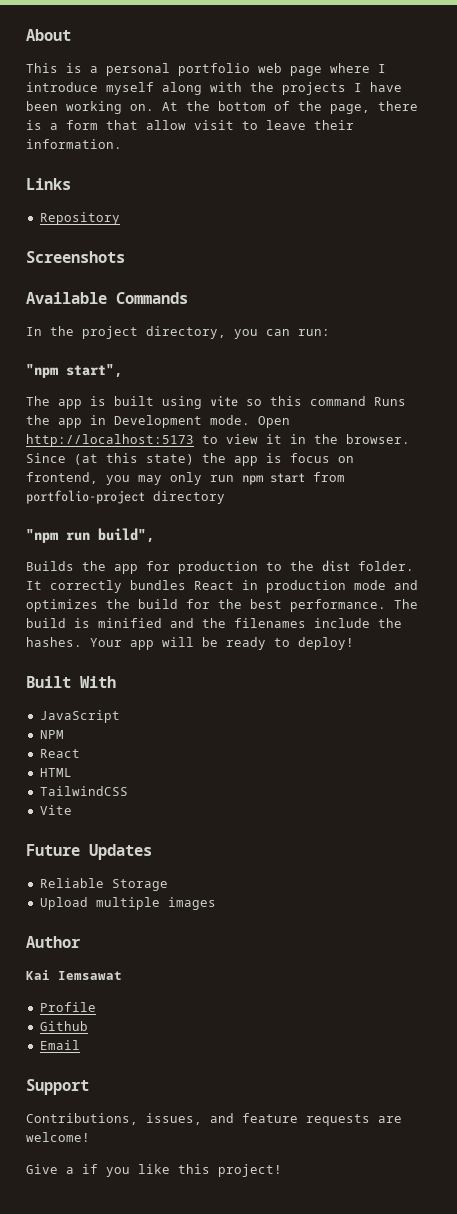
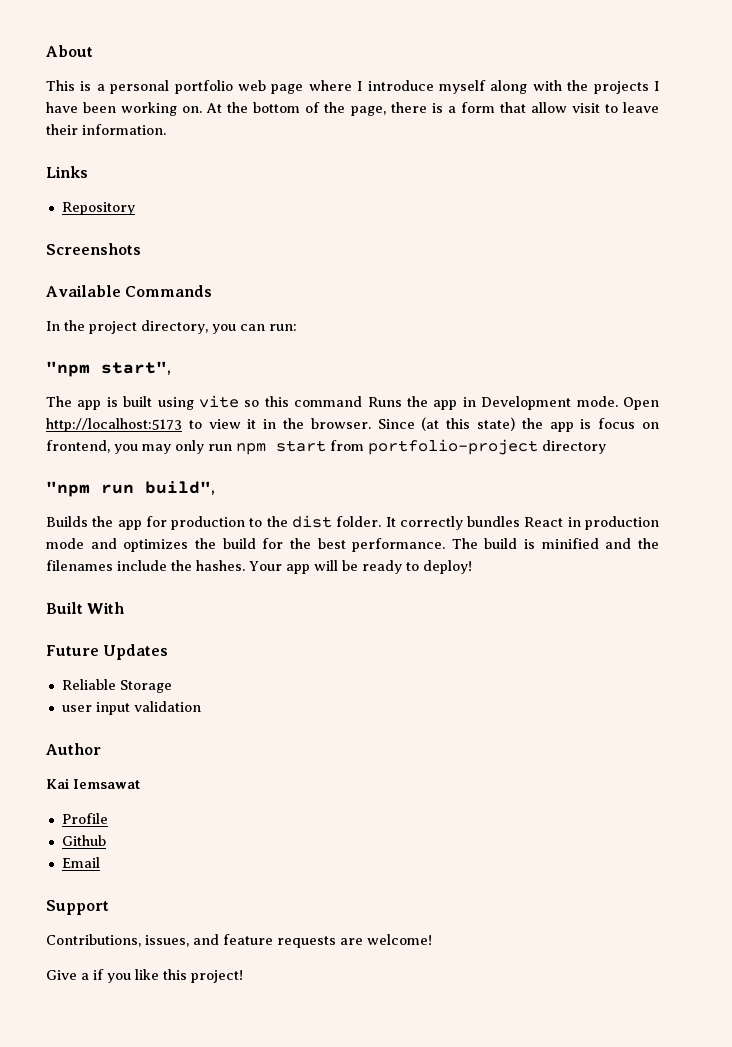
- JavaScript
- NPM
- React
- HTML
- TailwindCSS
- Vite
- Upload multiple images
+ user input validation

